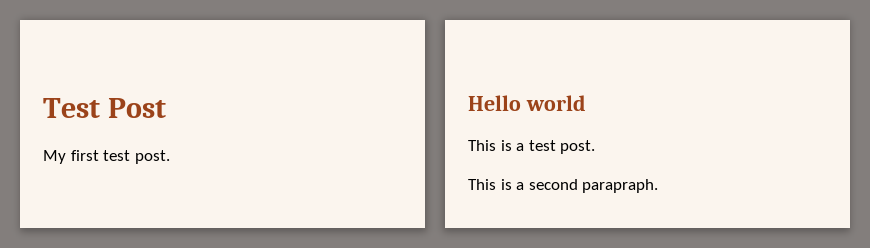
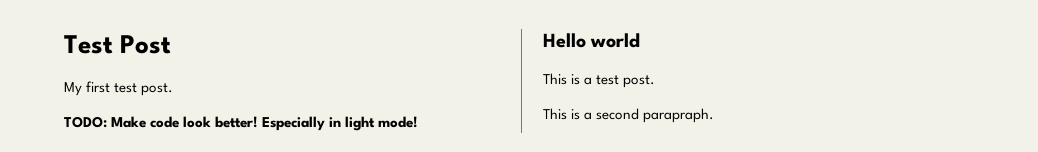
+ TODO: Make code look better! Especially in light mode!

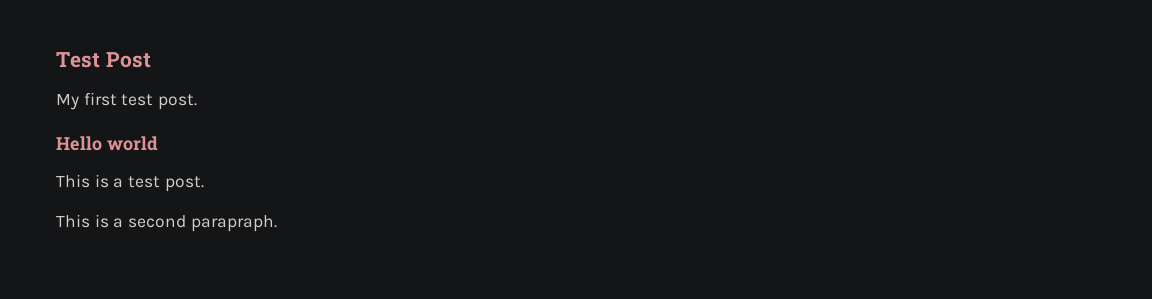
- TODO: Make code look better! Especially in light mode!

